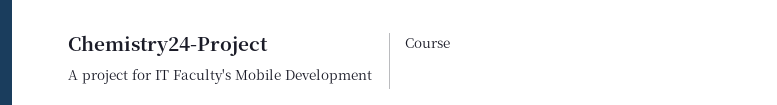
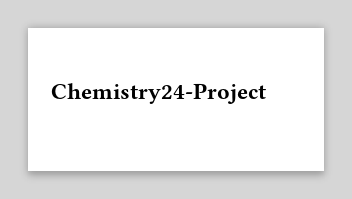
- A project for IT Faculty's Mobile Development Course

